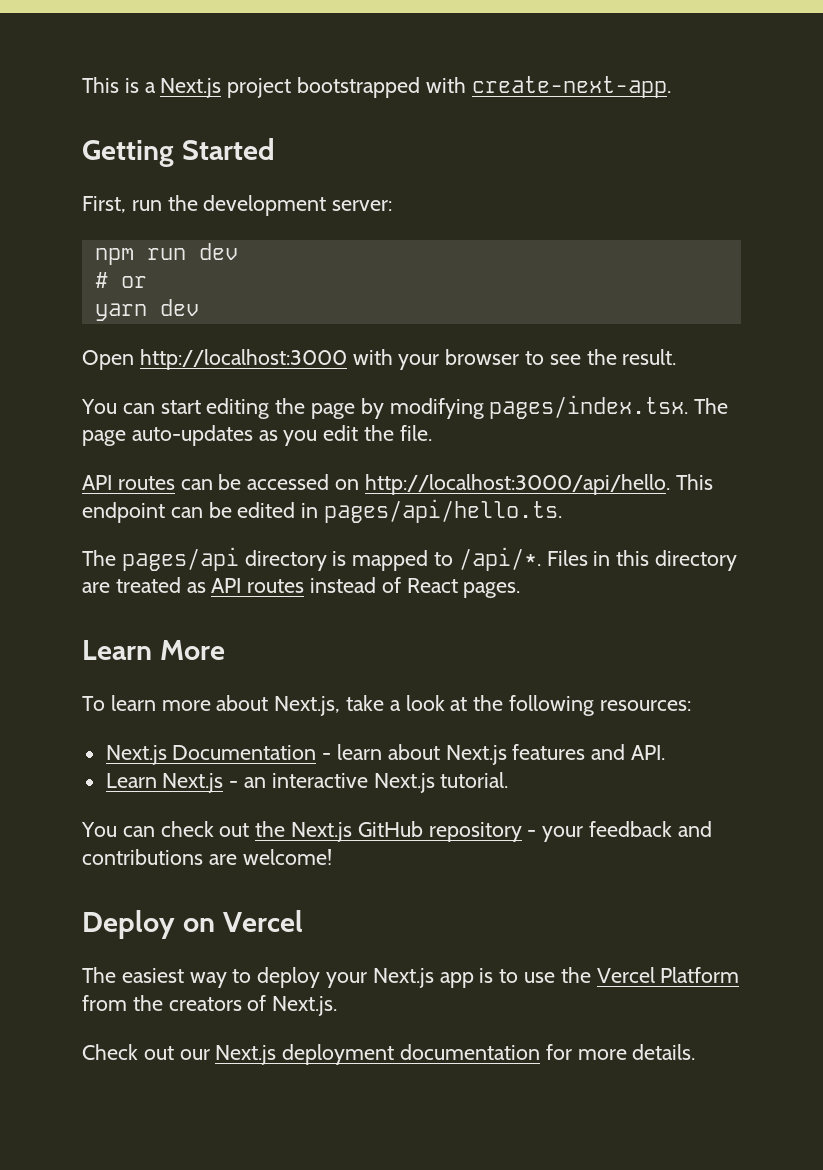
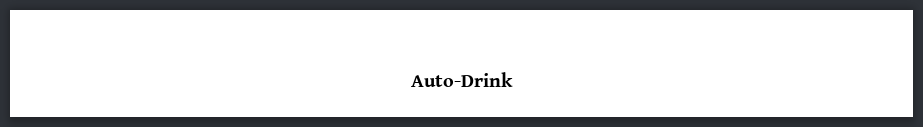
- This is a Next.js project bootstrapped with create-next-app.
- Getting Started
- First, run the development server:
- npm run dev
- # or
- yarn dev
- Open http://localhost:3000 with your browser to see the result.
- You can start editing the page by modifying pages/index.tsx. The page auto-updates as you edit the file.
- API routes can be accessed on http://localhost:3000/api/hello. This endpoint can be edited in pages/api/hello.ts.
- The pages/api directory is mapped to /api/*. Files in this directory are treated as API routes instead of React pages.
- Learn More
- To learn more about Next.js, take a look at the following resources:
- Next.js Documentation - learn about Next.js features and API.
- Learn Next.js - an interactive Next.js tutorial.
- You can check out the Next.js GitHub repository - your feedback and contributions are welcome!
- Deploy on Vercel
- The easiest way to deploy your Next.js app is to use the Vercel Platform from the creators of Next.js.
- Check out our Next.js deployment documentation for more details.
+ Auto-Drink

